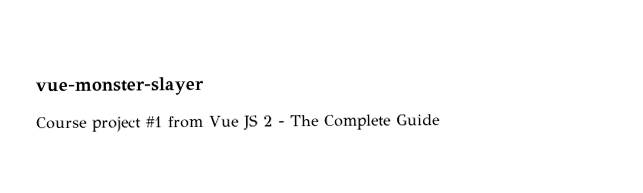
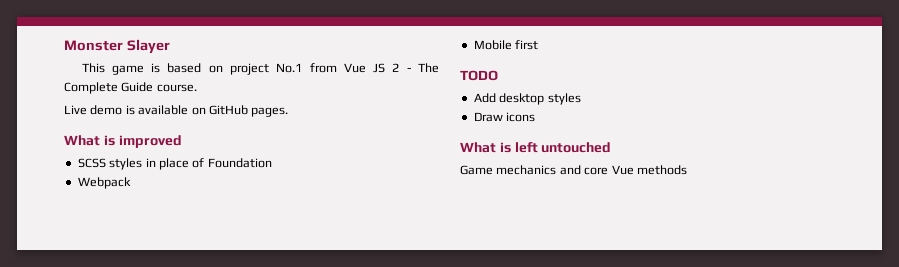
- vue-monster-slayer
- Course project #1 from Vue JS 2 - The Complete Guide
+ Monster Slayer
+ This game is based on project No.1 from Vue JS 2 - The Complete Guide course.
+ Live demo is available on GitHub pages.
+ What is improved
+ SCSS styles in place of Foundation
+ Webpack
+ Mobile first
+ TODO
+ Add desktop styles
+ Draw icons
+ What is left untouched
+ Game mechanics and core Vue methods

